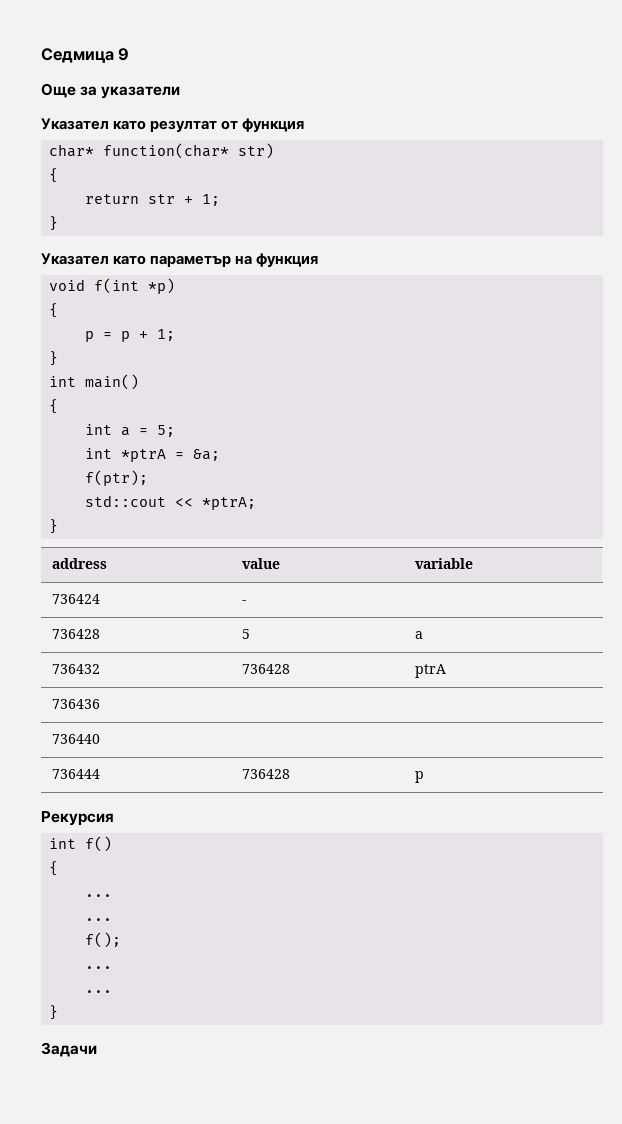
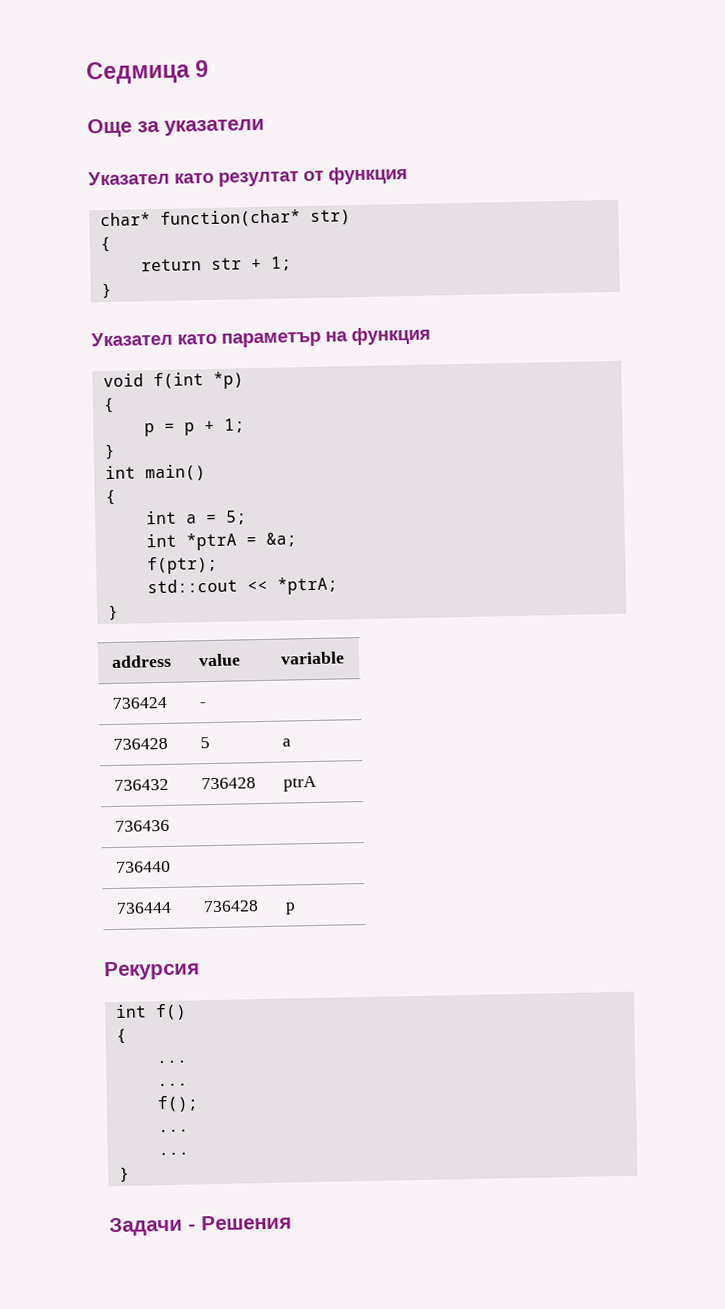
- Задачи
+ Задачи - Решения

